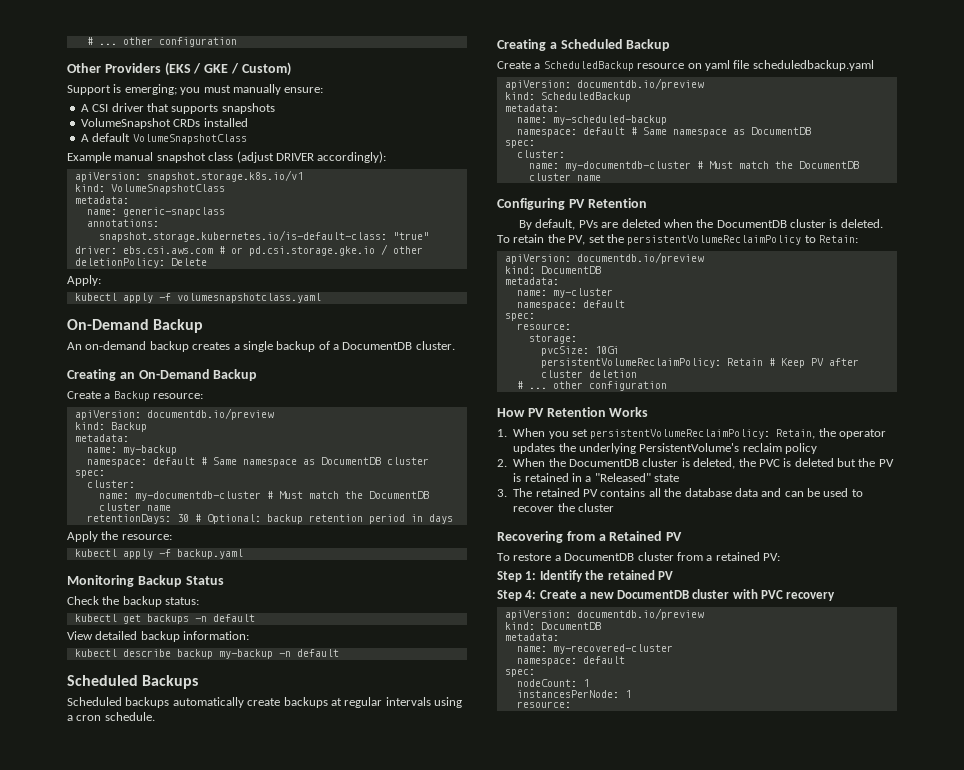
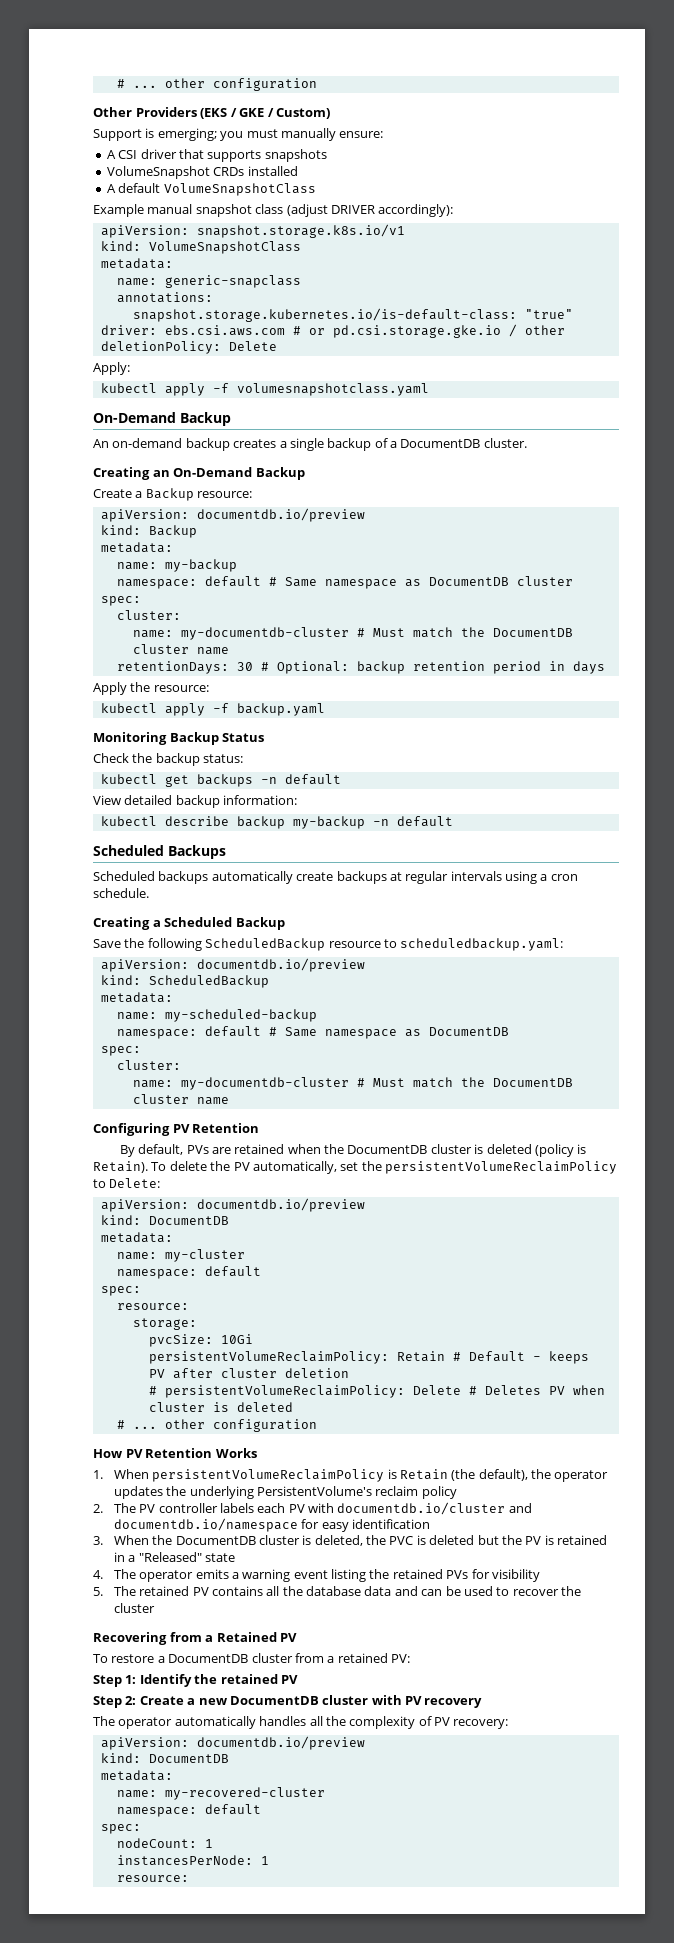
- Create a ScheduledBackup resource on yaml file scheduledbackup.yaml
+ Save the following ScheduledBackup resource to scheduledbackup.yaml:
- By default, PVs are deleted when the DocumentDB cluster is deleted. To retain the PV, set the persistentVolumeReclaimPolicy to Retain:
+ By default, PVs are retained when the DocumentDB cluster is deleted (policy is Retain). To delete the PV automatically, set the persistentVolumeReclaimPolicy to Delete:
- persistentVolumeReclaimPolicy: Retain # Keep PV after cluster deletion
+ persistentVolumeReclaimPolicy: Retain # Default - keeps PV after cluster deletion
+ # persistentVolumeReclaimPolicy: Delete # Deletes PV when cluster is deleted
- 1. When you set persistentVolumeReclaimPolicy: Retain, the operator updates the underlying PersistentVolume's reclaim policy
+ 1. When persistentVolumeReclaimPolicy is Retain (the default), the operator updates the underlying PersistentVolume's reclaim policy
- 2. When the DocumentDB cluster is deleted, the PVC is deleted but the PV is retained in a "Released" state
+ 2. The PV controller labels each PV with documentdb.io/cluster and documentdb.io/namespace for easy identification
+ 3. When the DocumentDB cluster is deleted, the PVC is deleted but the PV is retained in a "Released" state
- 3. The retained PV contains all the database data and can be used to recover the cluster
+ 4. The operator emits a warning event listing the retained PVs for visibility
+ 5. The retained PV contains all the database data and can be used to recover the cluster
- Step 4: Create a new DocumentDB cluster with PVC recovery
+ Step 2: Create a new DocumentDB cluster with PV recovery
+ The operator automatically handles all the complexity of PV recovery:

